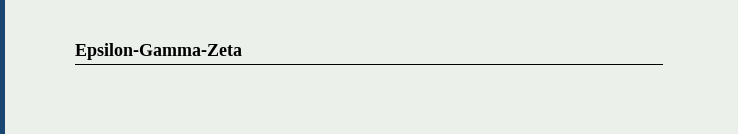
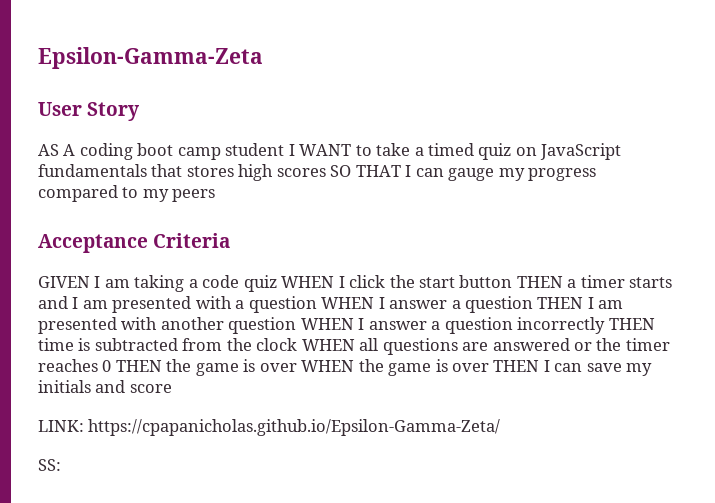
+ User Story
+ AS A coding boot camp student I WANT to take a timed quiz on JavaScript fundamentals that stores high scores SO THAT I can gauge my progress compared to my peers
+ Acceptance Criteria
+ GIVEN I am taking a code quiz WHEN I click the start button THEN a timer starts and I am presented with a question WHEN I answer a question THEN I am presented with another question WHEN I answer a question incorrectly THEN time is subtracted from the clock WHEN all questions are answered or the timer reaches 0 THEN the game is over WHEN the game is over THEN I can save my initials and score
+ LINK: https://cpapanicholas.github.io/Epsilon-Gamma-Zeta/
+ SS:

